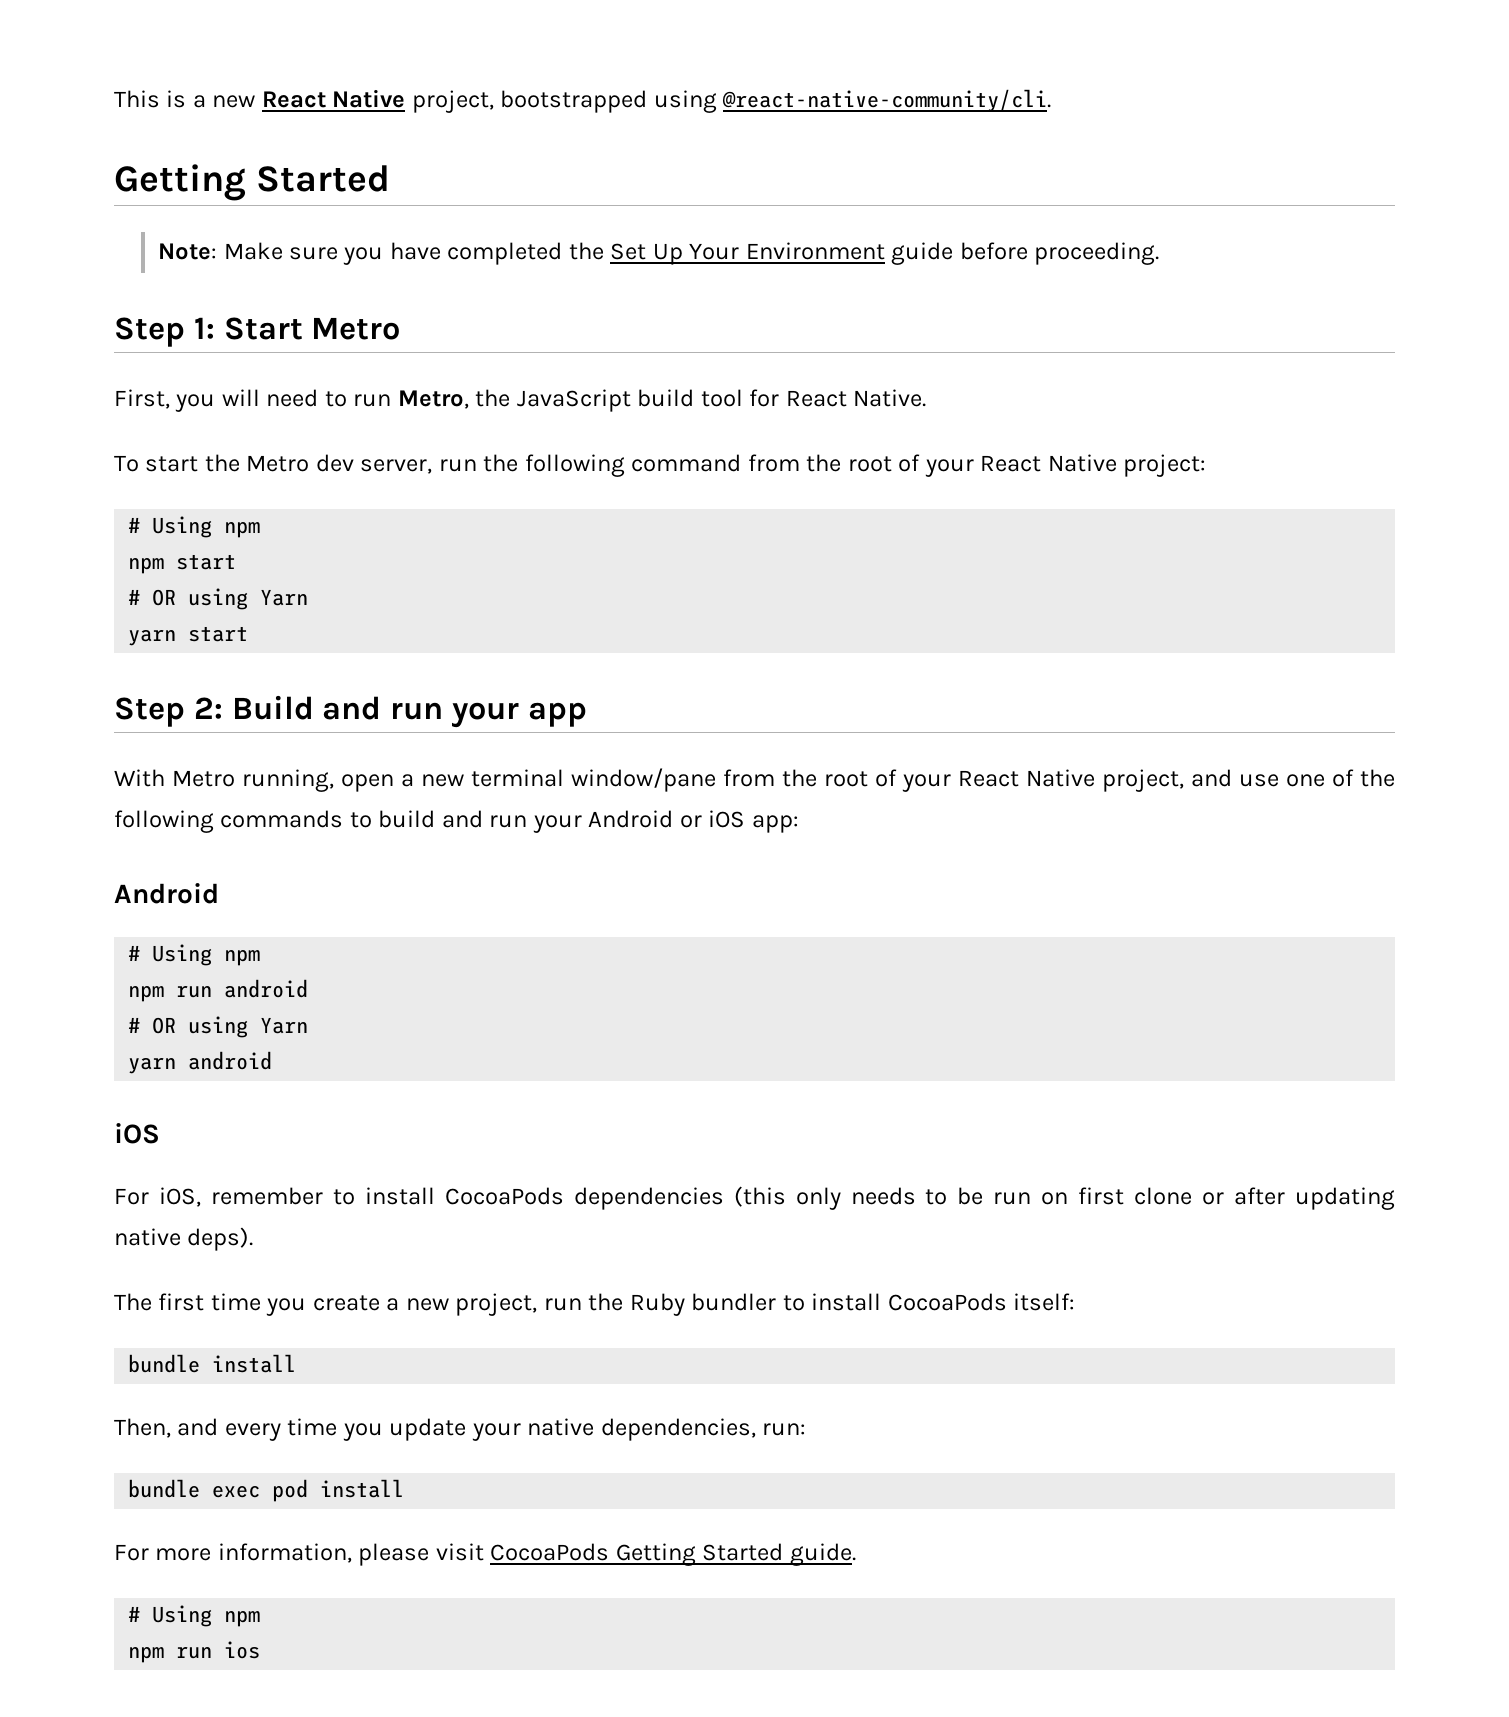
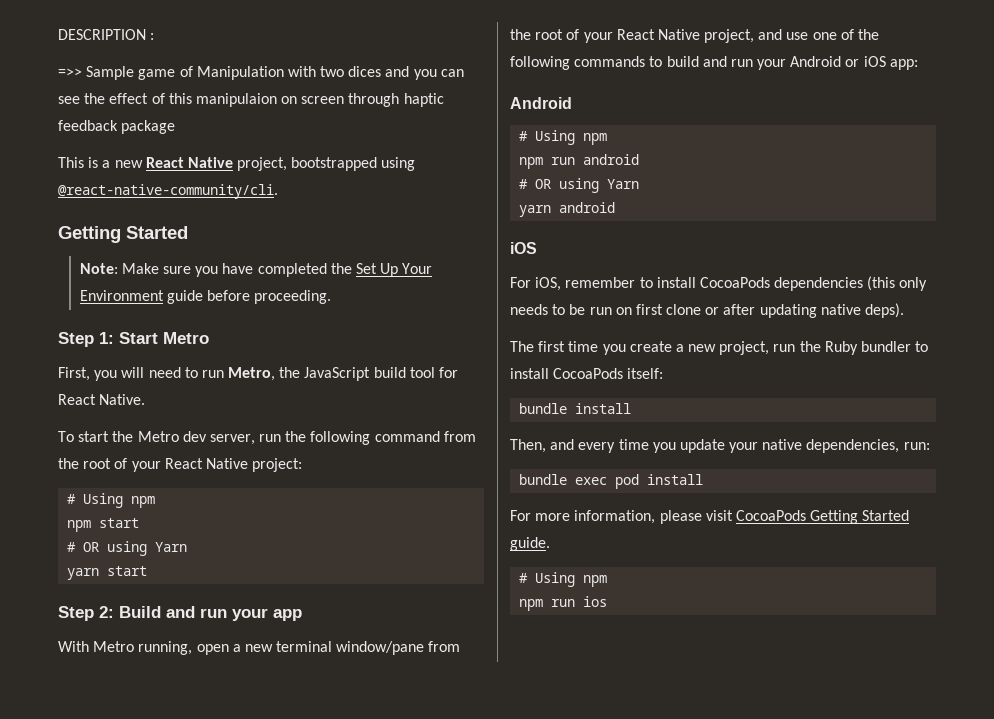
+ DESCRIPTION :
+ =>> Sample game of Manipulation with two dices and you can see the effect of this manipulaion on screen through haptic feedback package

